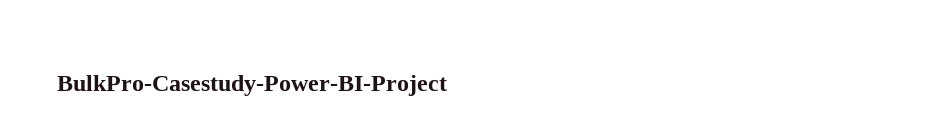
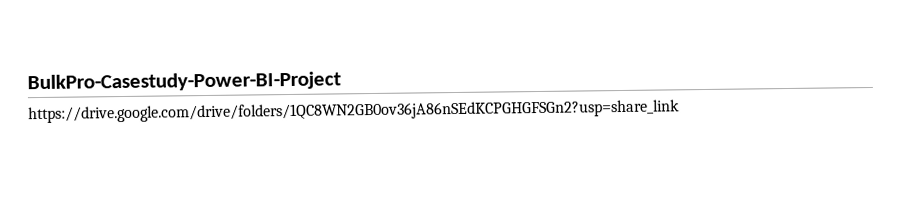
+ https://drive.google.com/drive/folders/1QC8WN2GB0ov36jA86nSEdKCPGHGFSGn2?usp=share_link

